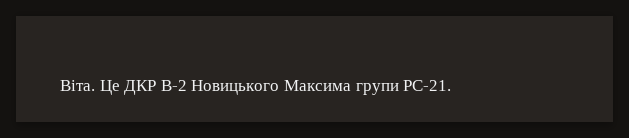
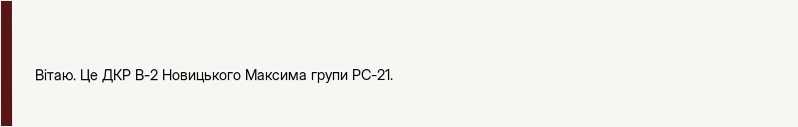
- Віта.
+ Вітаю.

